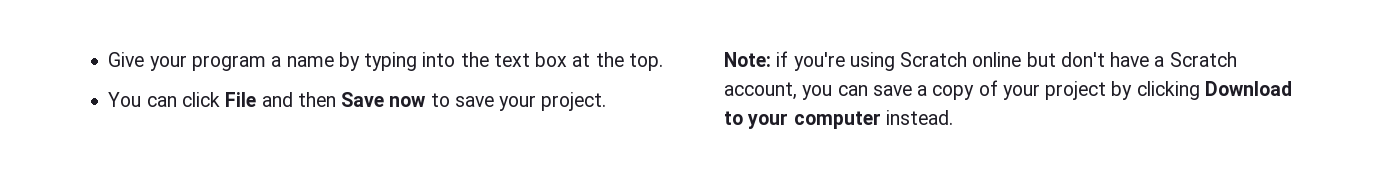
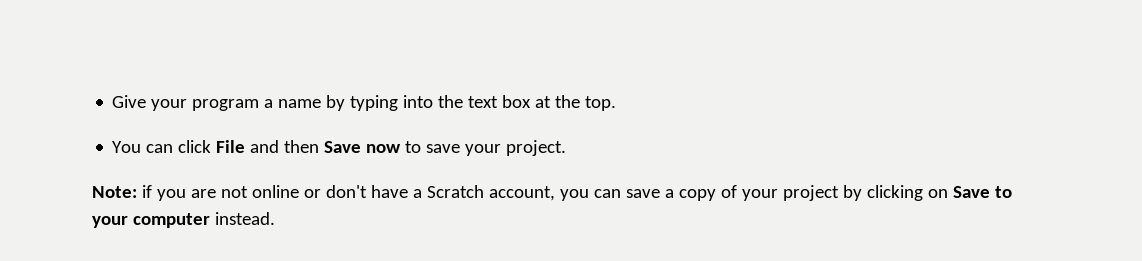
- Note: if you're using Scratch online but don't have a Scratch account, you can save a copy of your project by clicking Download to your computer instead.
+ Note: if you are not online or don't have a Scratch account, you can save a copy of your project by clicking on Save to your computer instead.

